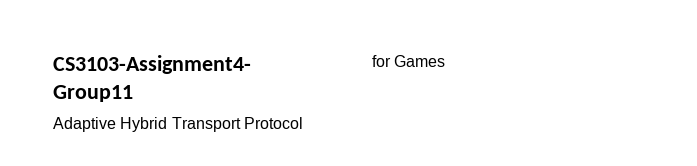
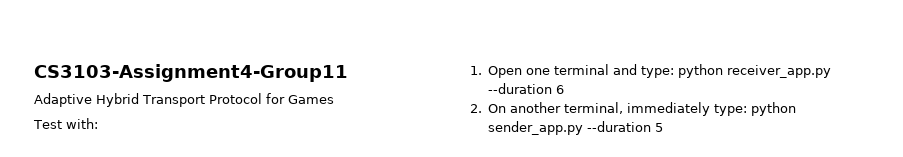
+ Test with:
+ 1. Open one terminal and type: python receiver_app.py --duration 6
+ 2. On another terminal, immediately type: python sender_app.py --duration 5

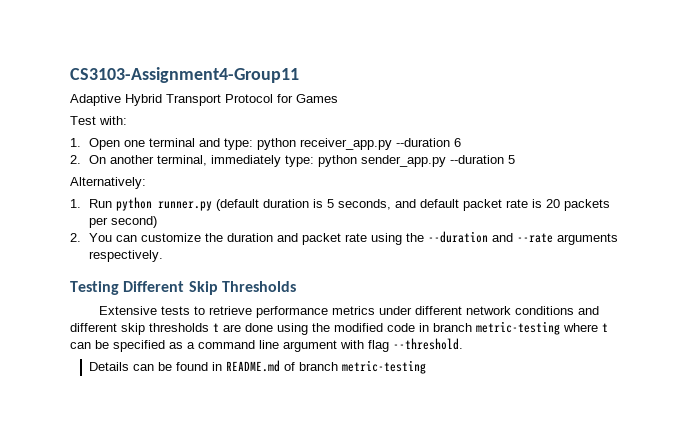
+ Alternatively:
+ 1. Run python runner.py (default duration is 5 seconds, and default packet rate is 20 packets per second)
+ 2. You can customize the duration and packet rate using the --duration and --rate arguments respectively.
+ Testing Different Skip Thresholds
+ Extensive tests to retrieve performance metrics under different network conditions and different skip thresholds t are done using the modified code in branch metric-testing where t can be specified as a command line argument with flag --threshold.
+ Details can be found in README.md of branch metric-testing

